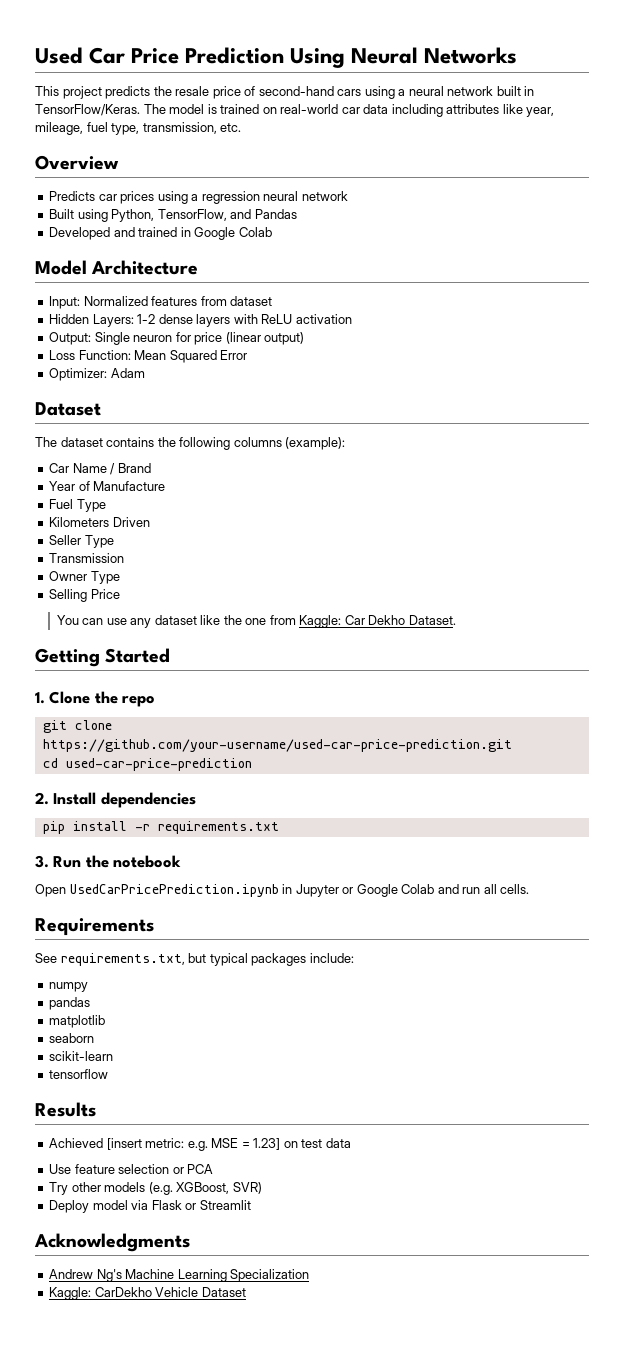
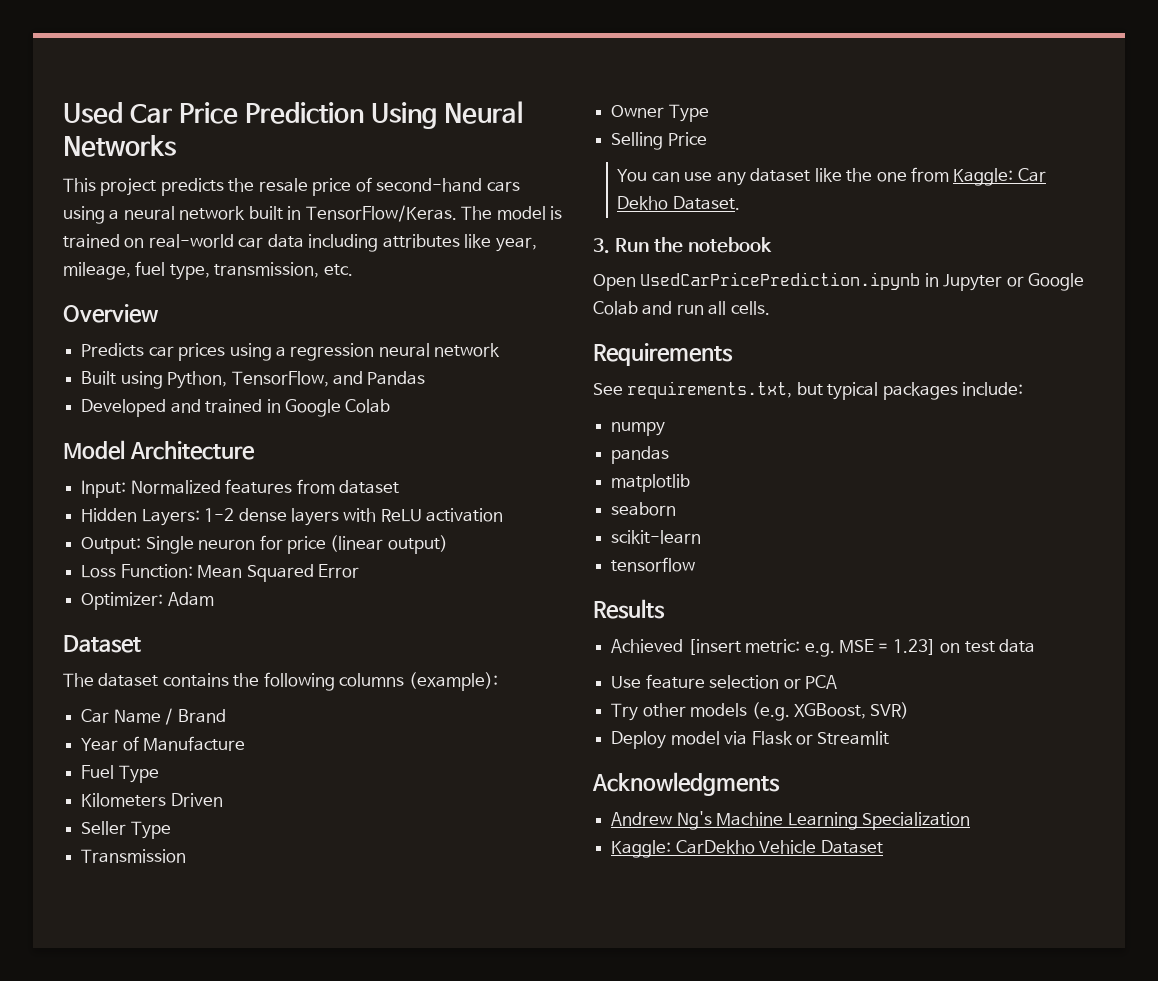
- Getting Started
- 1. Clone the repo
- git clone https://github.com/your-username/used-car-price-prediction.git
- cd used-car-price-prediction
- 2. Install dependencies
- pip install -r requirements.txt

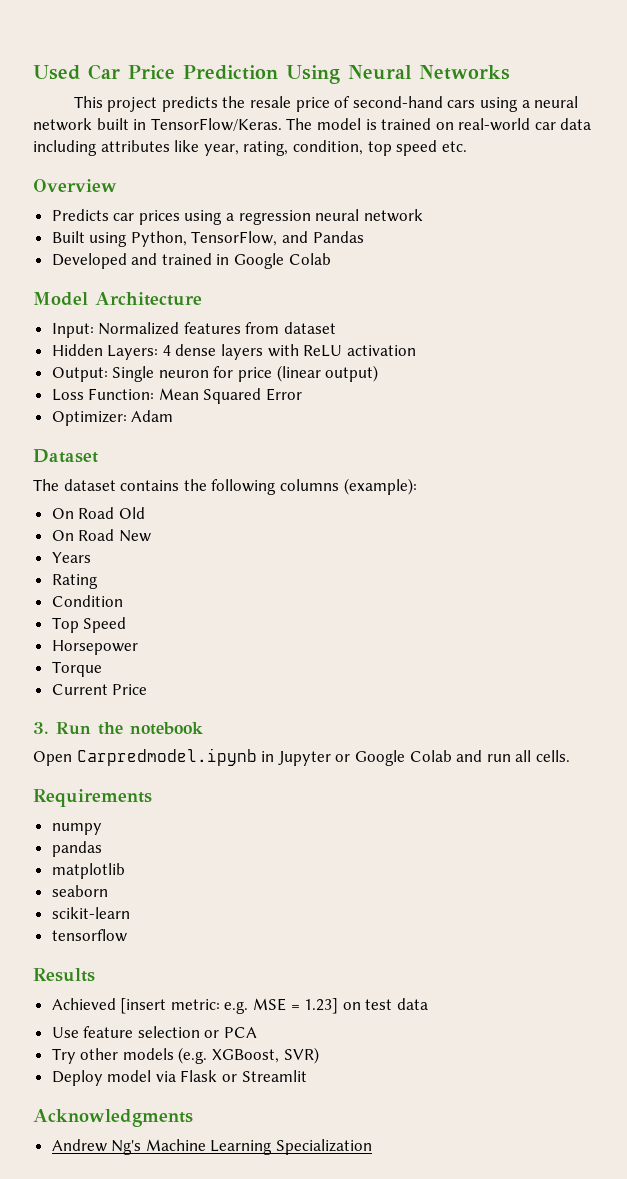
- The model is trained on real-world car data including attributes like year, mileage, fuel type, transmission, etc.
+ The model is trained on real-world car data including attributes like year, rating, condition, top speed etc.
- Hidden Layers: 1-2 dense layers with ReLU activation
+ Hidden Layers: 4 dense layers with ReLU activation
- Car Name / Brand
- Year of Manufacture
- Fuel Type
- Kilometers Driven
- Seller Type
- Transmission
- Owner Type
- Selling Price
- You can use any dataset like the one from Kaggle: Car Dekho Dataset.
+ On Road Old
+ On Road New
+ Years
+ Rating
+ Condition
+ Top Speed
+ Horsepower
+ Torque
+ Current Price
- Open UsedCarPricePrediction.ipynb in Jupyter or Google Colab and run all cells.
+ Open Carpredmodel.ipynb in Jupyter or Google Colab and run all cells.
- See requirements.txt, but typical packages include:
- Kaggle: CarDekho Vehicle Dataset

